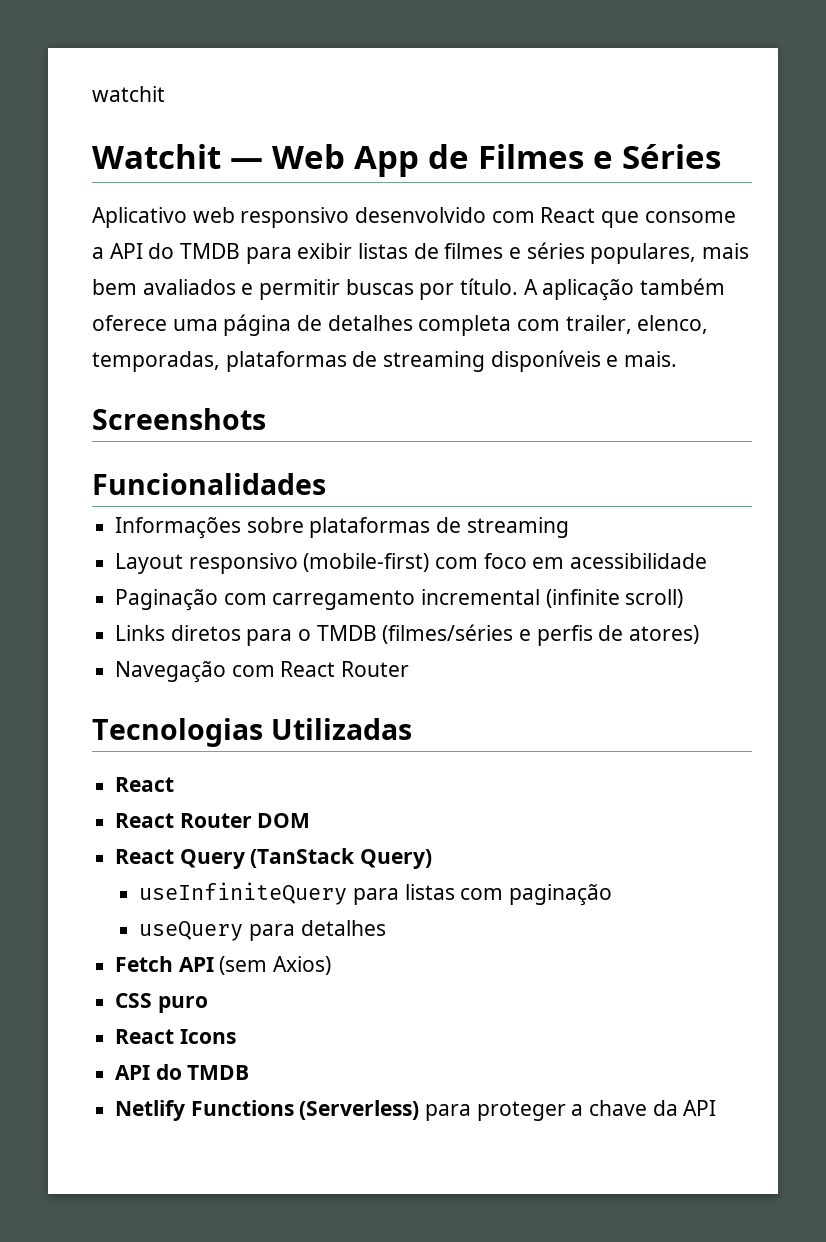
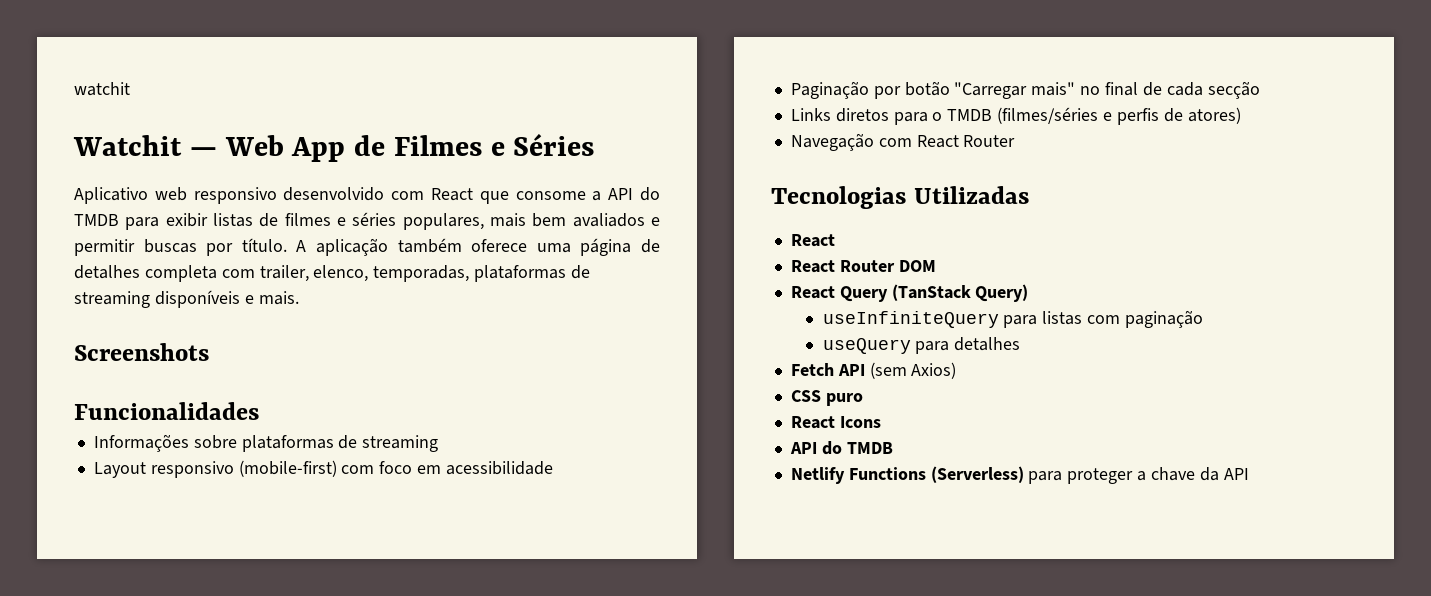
- Paginação com carregamento incremental (infinite scroll)
+ Paginação por botão "Carregar mais" no final de cada secção

